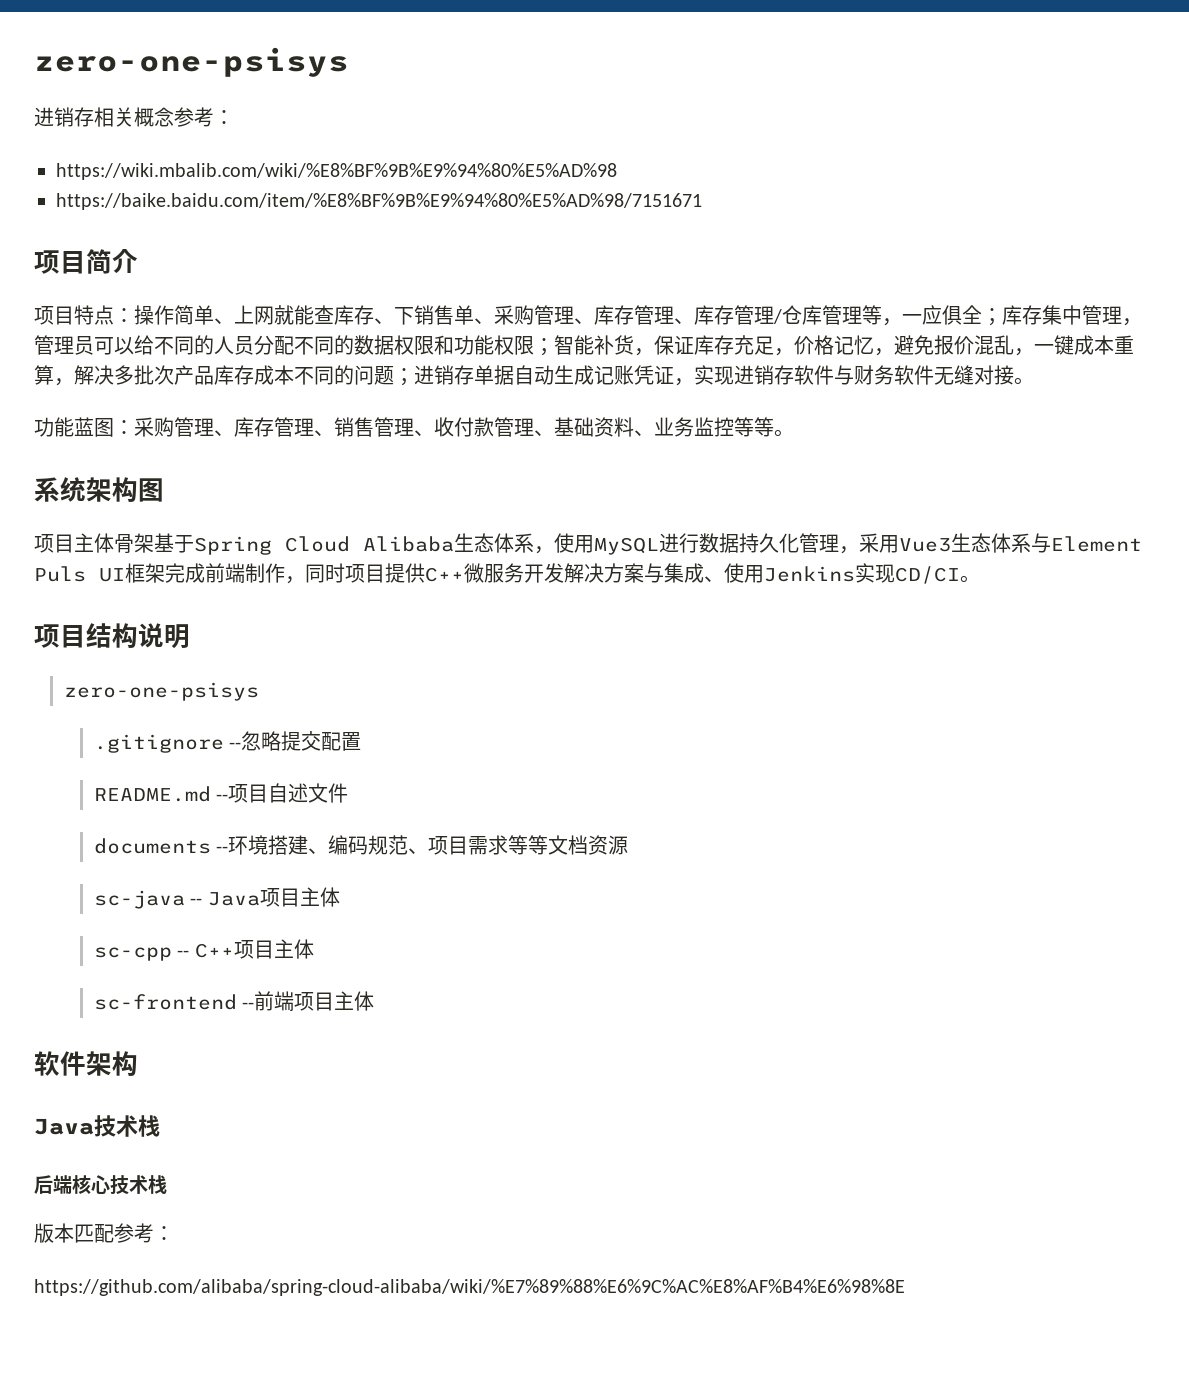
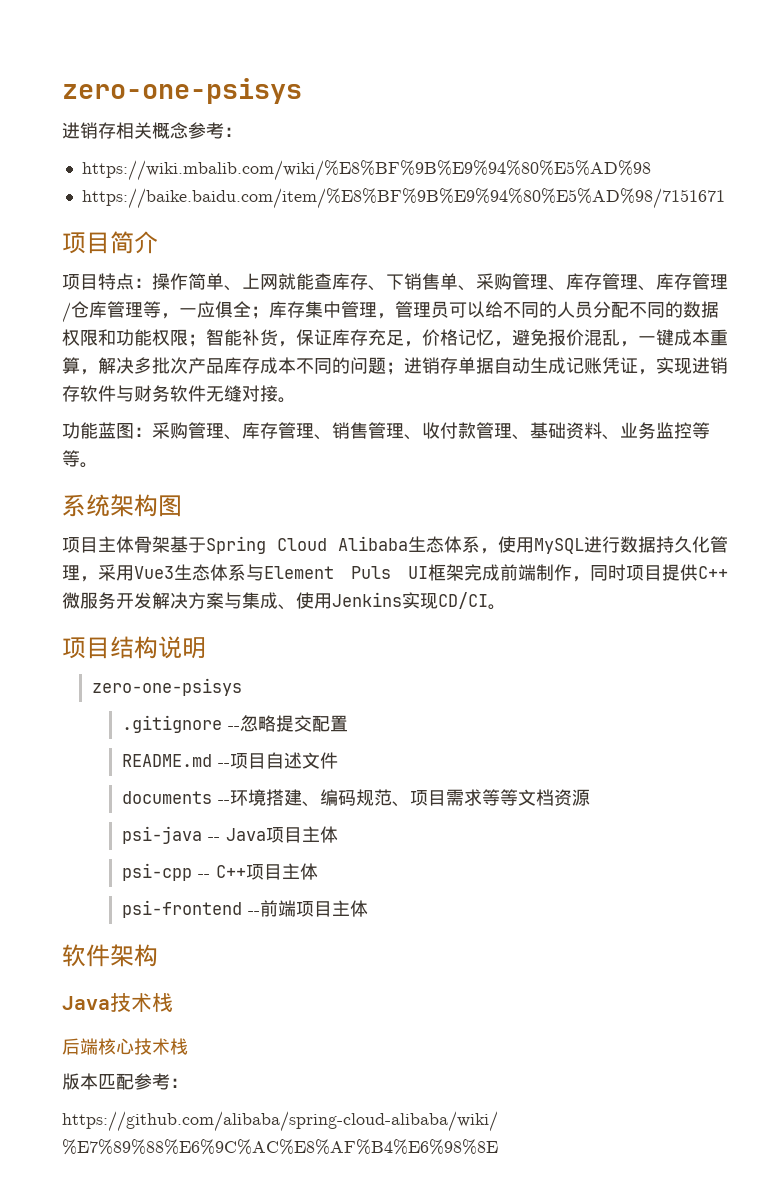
- sc-java -- Java项目主体
+ psi-java -- Java项目主体
- sc-cpp -- C++项目主体
+ psi-cpp -- C++项目主体
- sc-frontend --前端项目主体
+ psi-frontend --前端项目主体

